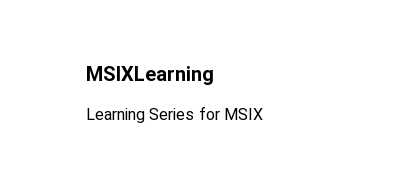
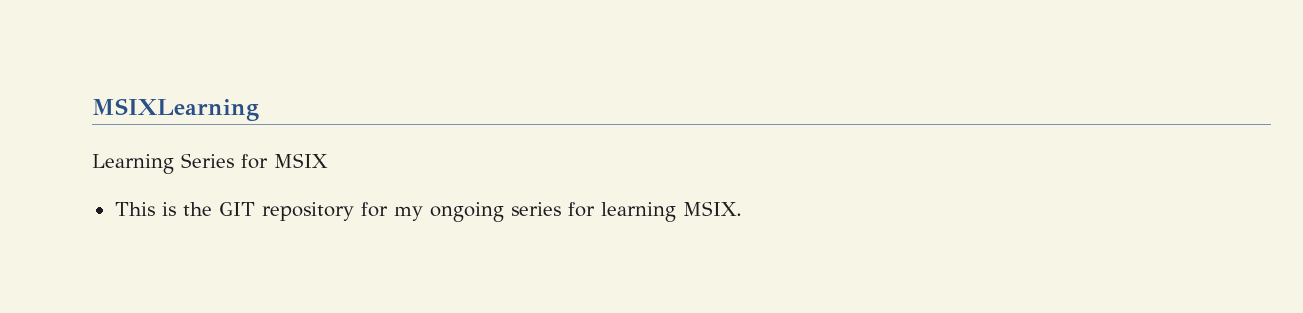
+ This is the GIT repository for my ongoing series for learning MSIX.

